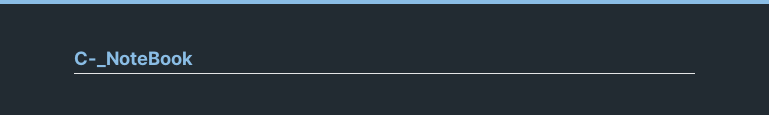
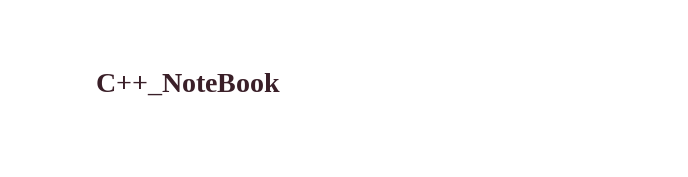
- C-_NoteBook
+ C++_NoteBook

